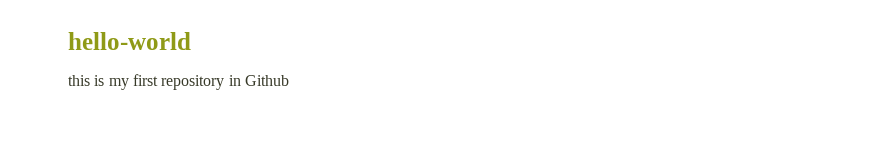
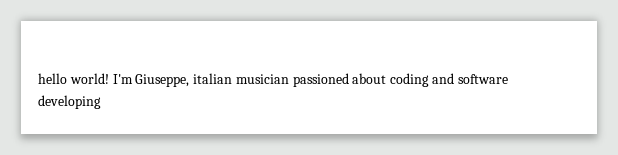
- hello-world
- this is my first repository in Github
+ hello world! I'm Giuseppe, italian musician passioned about coding and software developing

